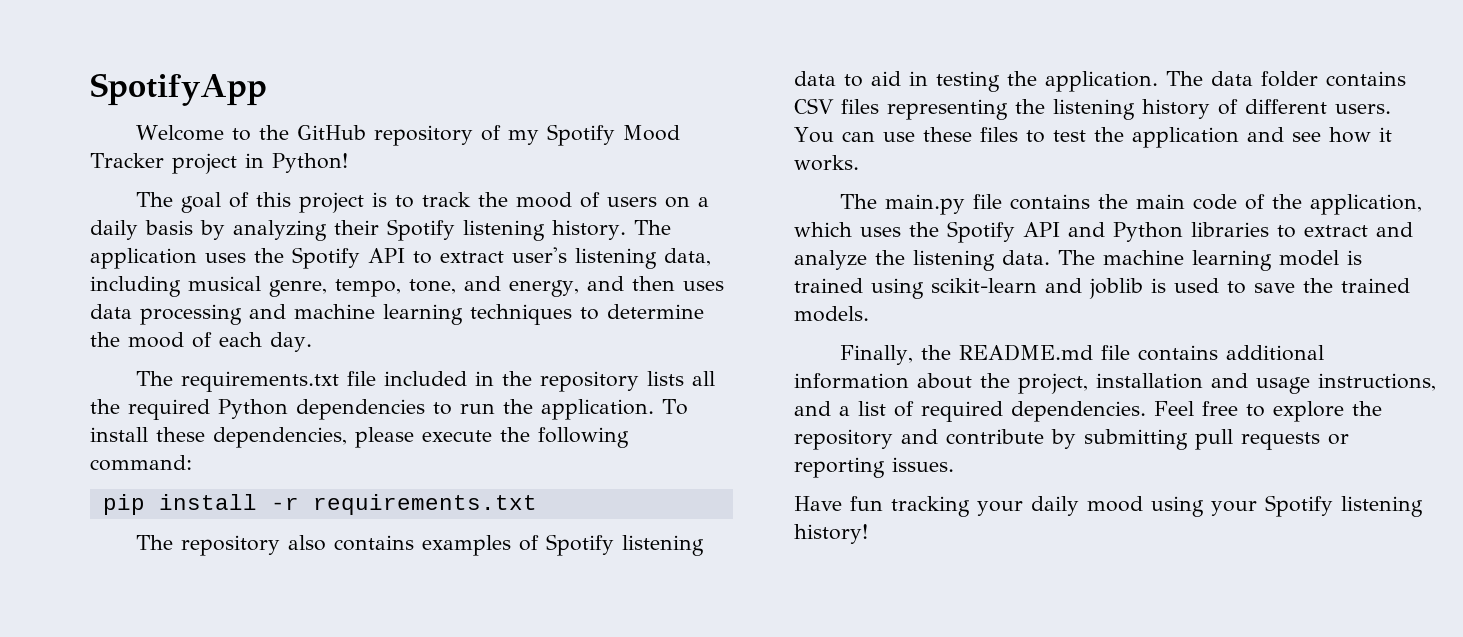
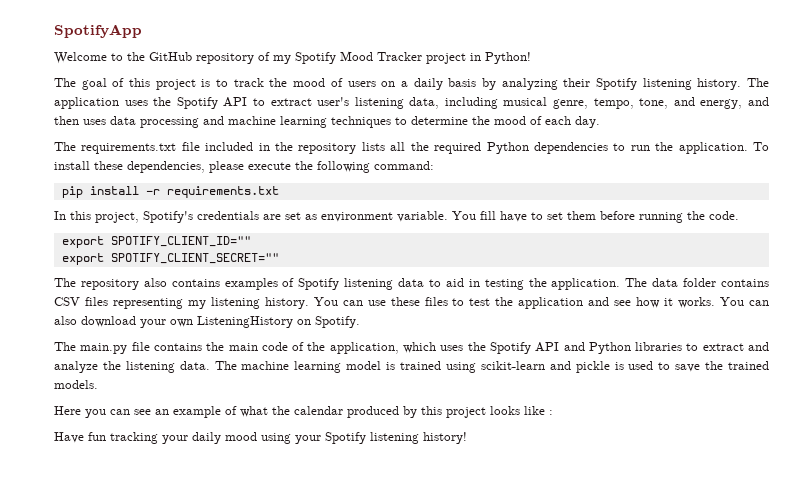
+ In this project, Spotify's credentials are set as environment variable. You fill have to set them before running the code.
+ export SPOTIFY_CLIENT_ID=""
+ export SPOTIFY_CLIENT_SECRET=""
- The data folder contains CSV files representing the listening history of different users.
+ The data folder contains CSV files representing my listening history.
+ You can also download your own ListeningHistory on Spotify.
- The machine learning model is trained using scikit-learn and joblib is used to save the trained models.
+ The machine learning model is trained using scikit-learn and pickle is used to save the trained models.
- Finally, the README.md file contains additional information about the project, installation and usage instructions, and a list of required dependencies. Feel free to explore the repository and contribute by submitting pull requests or reporting issues.
+ Here you can see an example of what the calendar produced by this project looks like :

